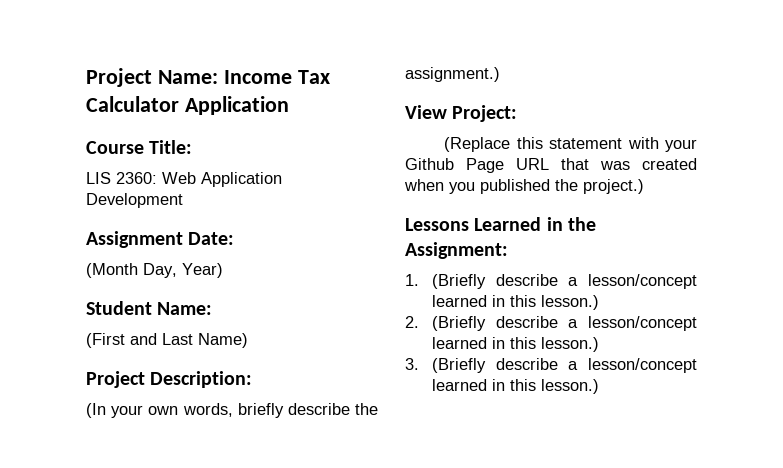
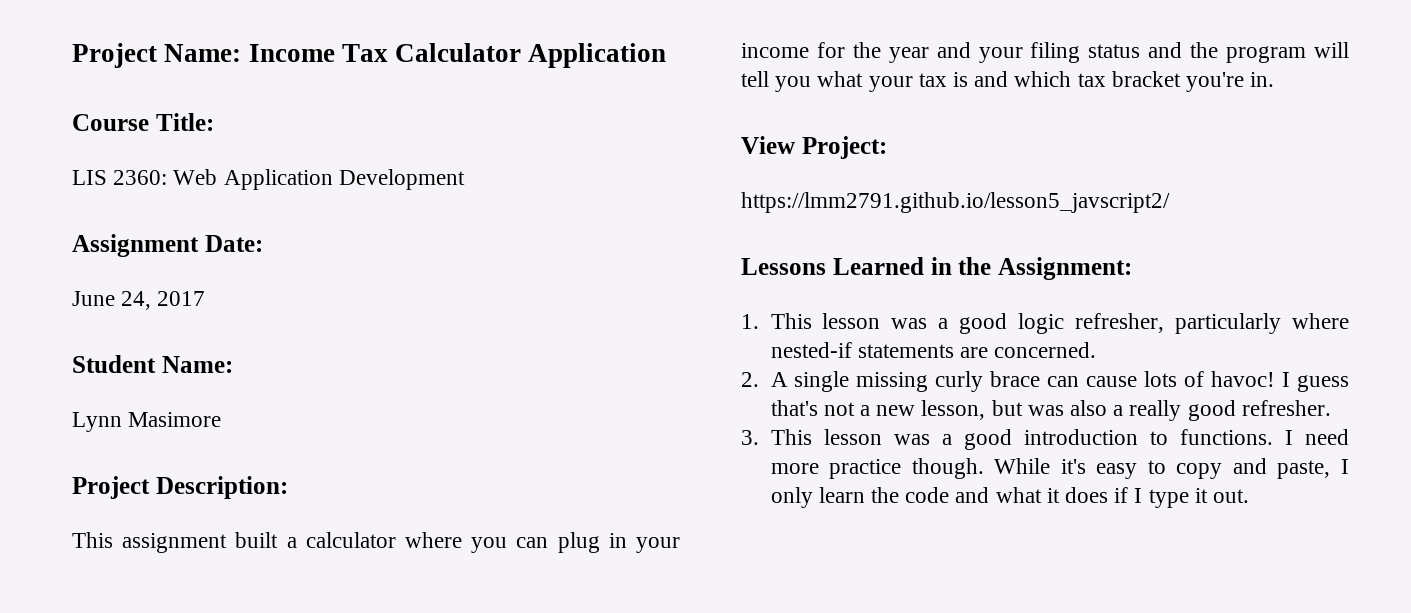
- (Month Day, Year)
+ June 24, 2017
- (First and Last Name)
+ Lynn Masimore
  Project Description:
- (In your own words, briefly describe the assignment.)
+ This assignment built a calculator where you can plug in your income for the year and your filing status and the program will tell you what your tax is and which tax bracket you're in.
  View Project:
- (Replace this statement with your Github Page URL that was created when you published the project.)
+ https://lmm2791.github.io/lesson5_javscript2/
- 1. (Briefly describe a lesson/concept learned in this lesson.)
- 2. (Briefly describe a lesson/concept learned in this lesson.)
- 3. (Briefly describe a lesson/concept learned in this lesson.)
+ 1. This lesson was a good logic refresher, particularly where nested-if statements are concerned.
+ 2. A single missing curly brace can cause lots of havoc! I guess that's not a new lesson, but was also a really good refresher.
+ 3. This lesson was a good introduction to functions. I need more practice though. While it's easy to copy and paste, I only learn the code and what it does if I type it out.

